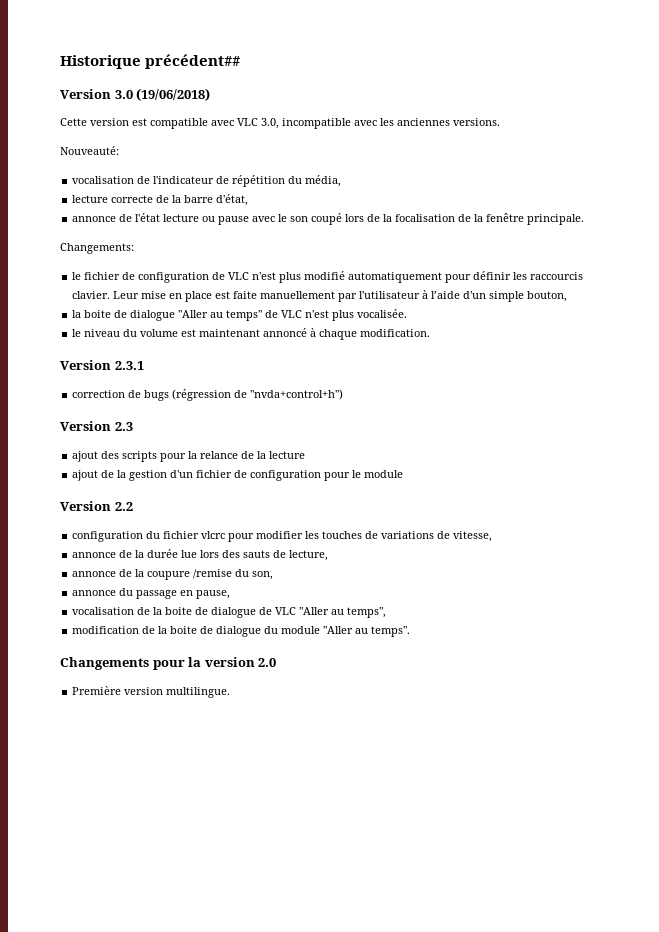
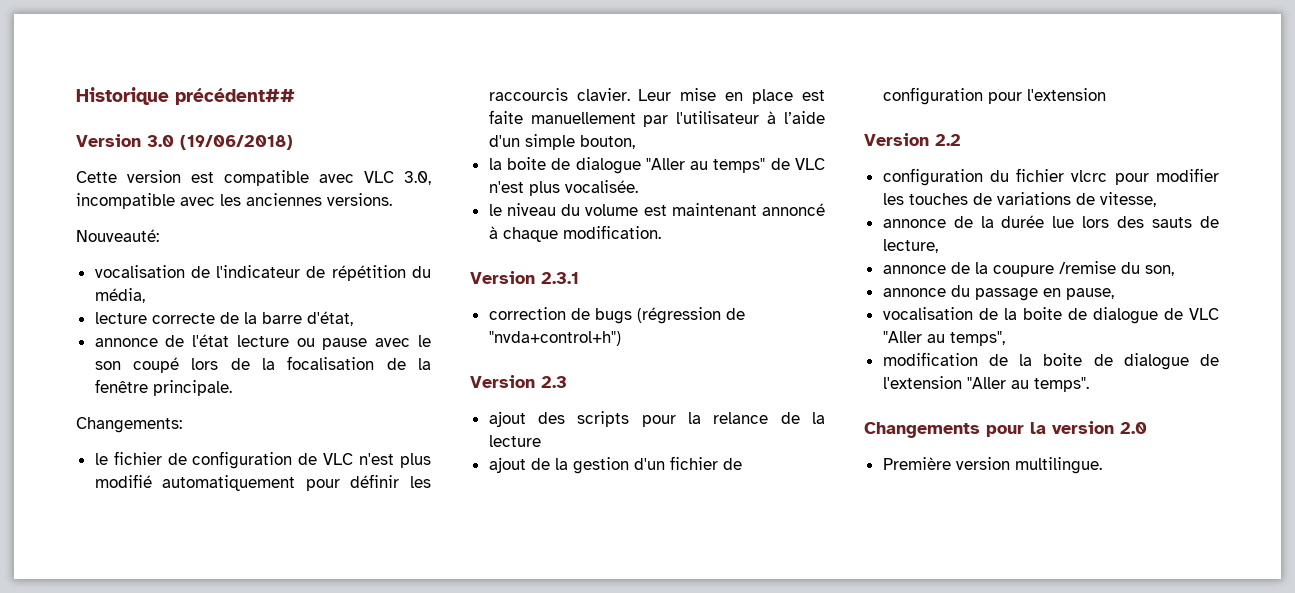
- ajout de la gestion d'un fichier de configuration pour le module
+ ajout de la gestion d'un fichier de configuration pour l'extension
- modification de la boite de dialogue du module "Aller au temps".
+ modification de la boite de dialogue de l'extension "Aller au temps".

